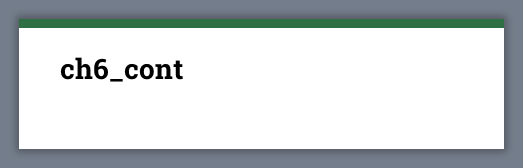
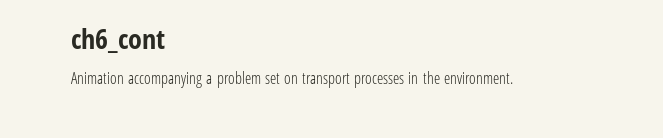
+ Animation accompanying a problem set on transport processes in the environment.

